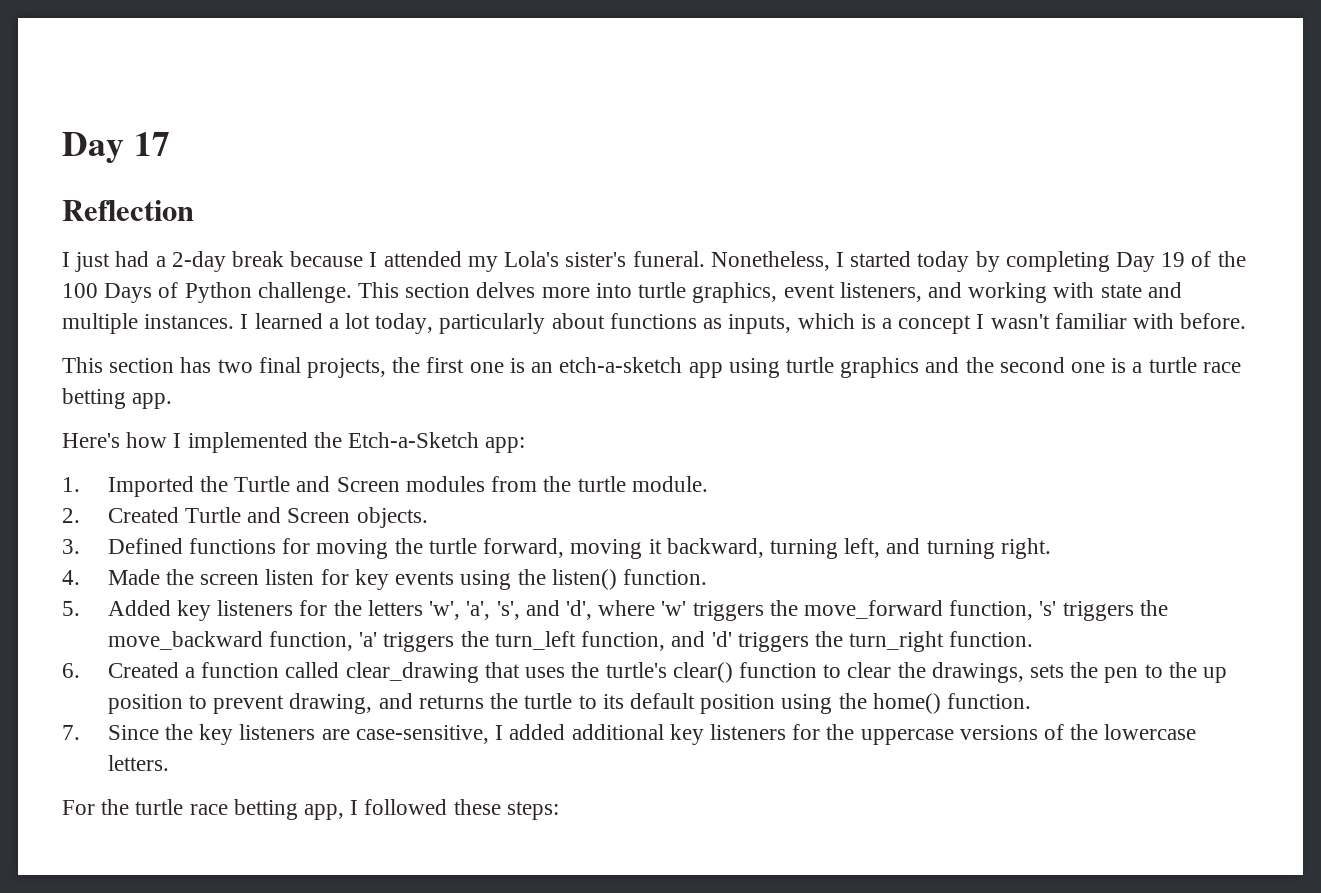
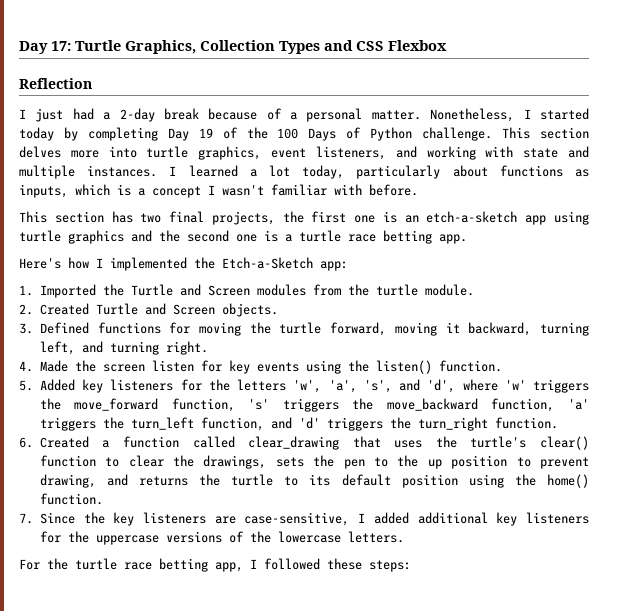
- Day 17
+ Day 17: Turtle Graphics, Collection Types and CSS Flexbox
- I just had a 2-day break because I attended my Lola's sister's funeral.
+ I just had a 2-day break because of a personal matter.

